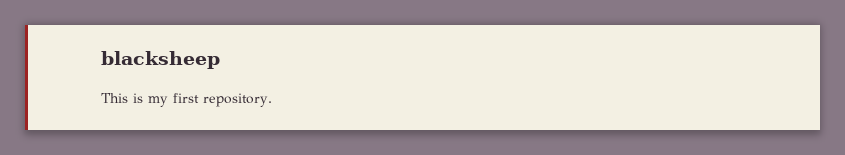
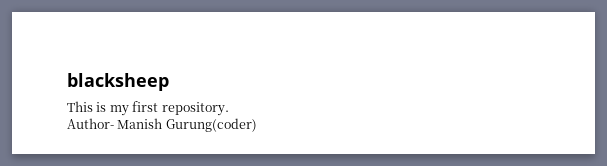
+ Author- Manish Gurung(coder)

